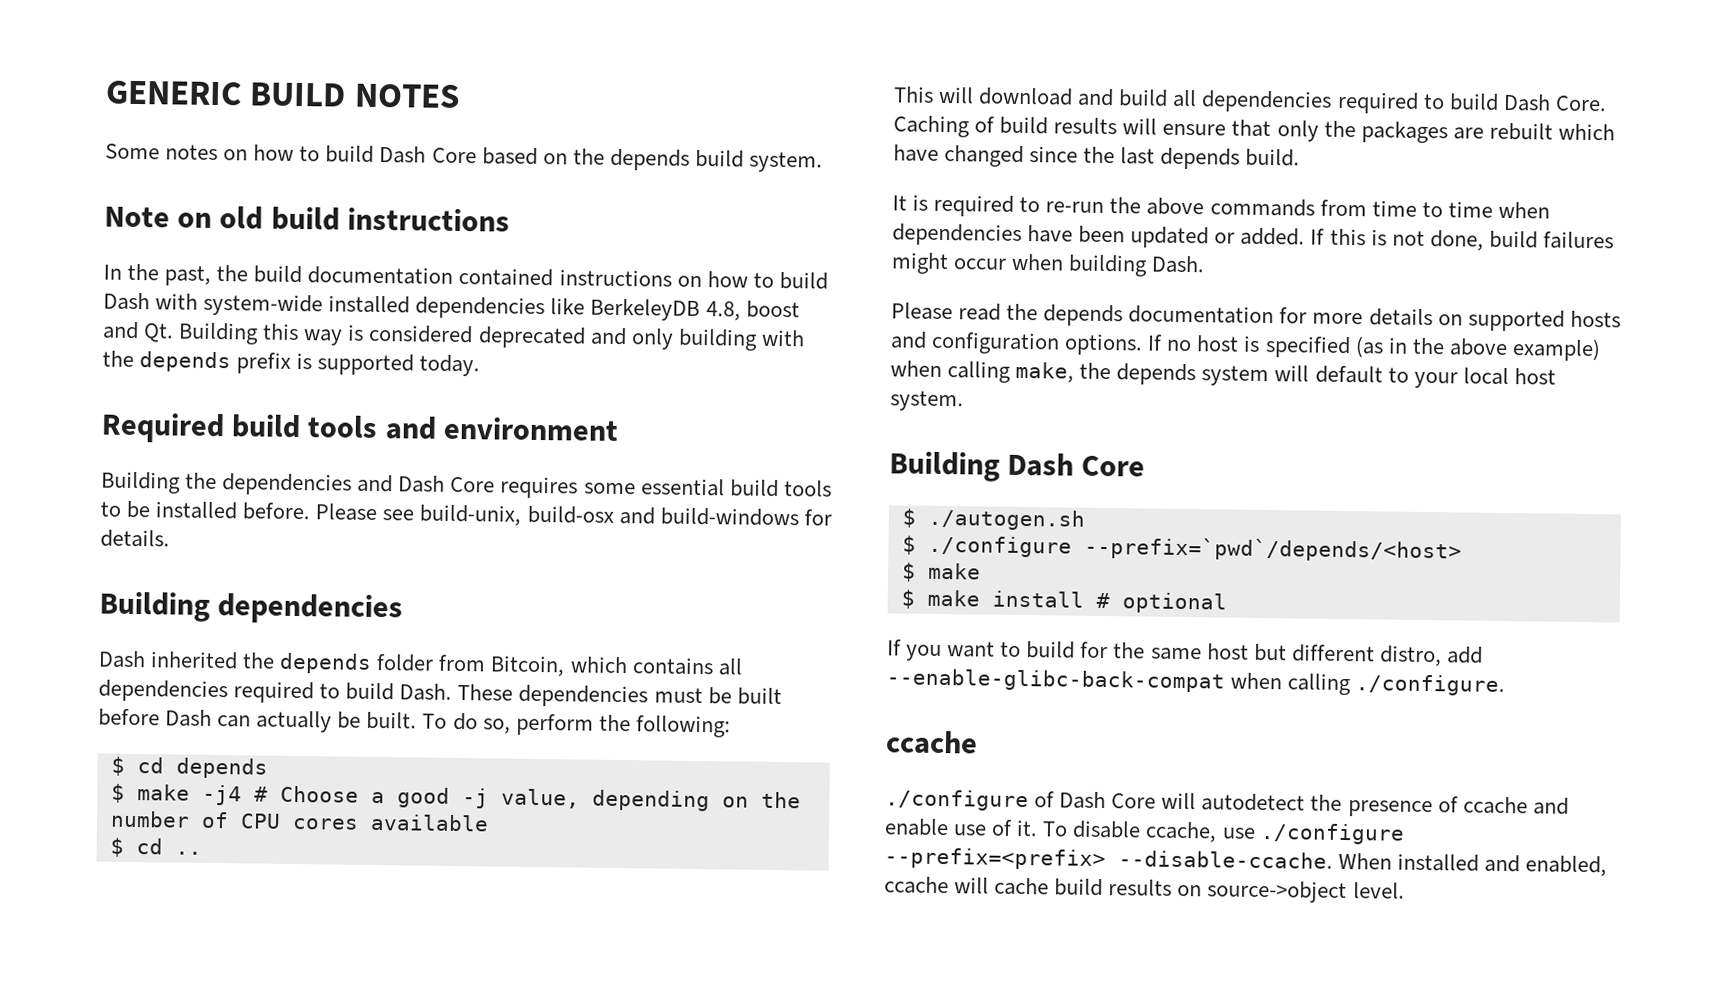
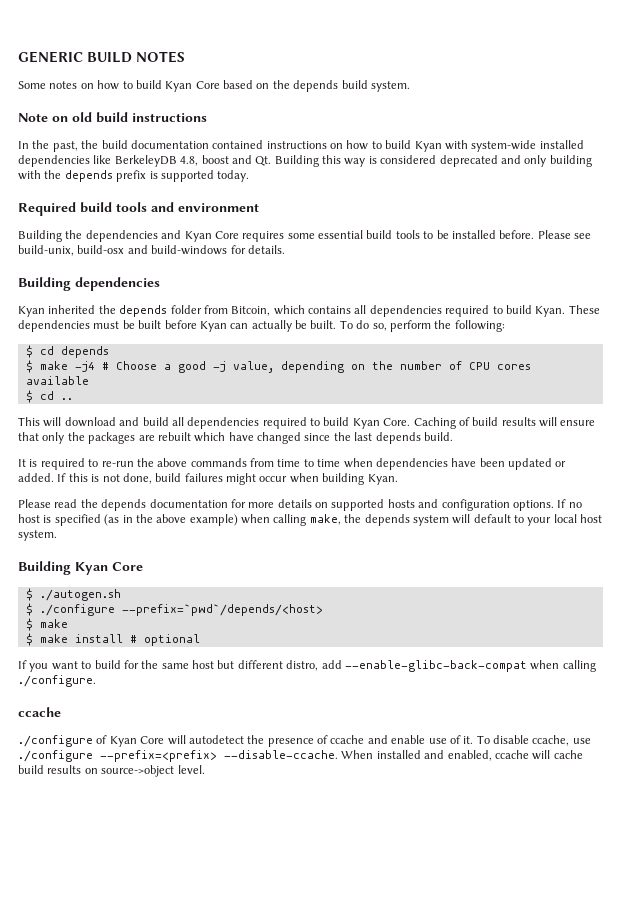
- Some notes on how to build Dash Core based on the depends build system.
+ Some notes on how to build Kyan Core based on the depends build system.
- In the past, the build documentation contained instructions on how to build Dash with system-wide installed dependencies like BerkeleyDB 4.8, boost and Qt. Building this way is considered deprecated and only building with the depends prefix is supported today.
+ In the past, the build documentation contained instructions on how to build Kyan with system-wide installed dependencies like BerkeleyDB 4.8, boost and Qt. Building this way is considered deprecated and only building with the depends prefix is supported today.
- Building the dependencies and Dash Core requires some essential build tools to be installed before.
+ Building the dependencies and Kyan Core requires some essential build tools to be installed before.
- Dash inherited the depends folder from Bitcoin, which contains all dependencies required to build Dash.
+ Kyan inherited the depends folder from Bitcoin, which contains all dependencies required to build Kyan.
- These dependencies must be built before Dash can actually be built.
+ These dependencies must be built before Kyan can actually be built.
- This will download and build all dependencies required to build Dash Core.
+ This will download and build all dependencies required to build Kyan Core.
- If this is not done, build failures might occur when building Dash.
+ If this is not done, build failures might occur when building Kyan.
- Building Dash Core
+ Building Kyan Core
- ./configure of Dash Core will autodetect the presence of ccache and enable use of it.
+ ./configure of Kyan Core will autodetect the presence of ccache and enable use of it.

